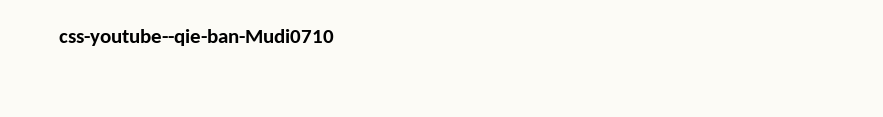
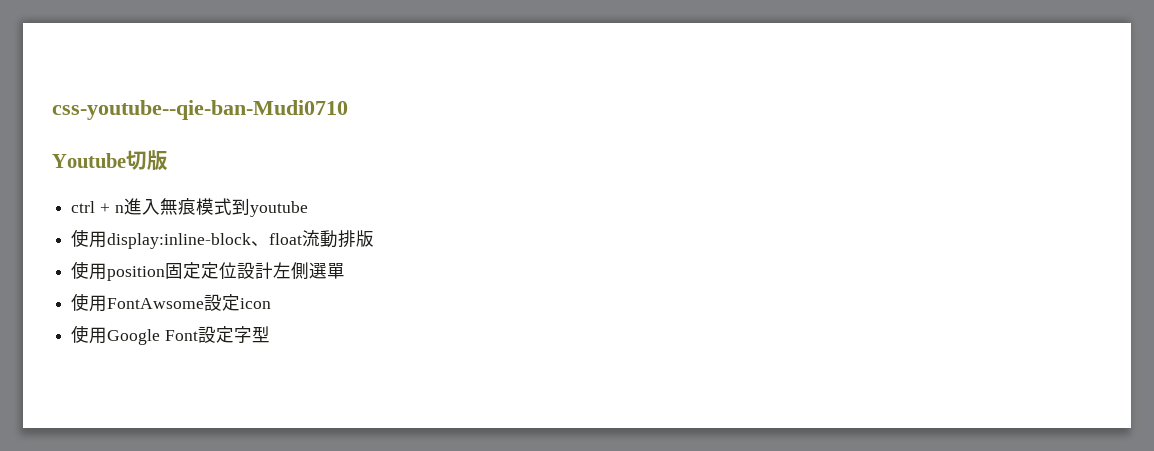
+ Youtube切版
+ ctrl + n進入無痕模式到youtube
+ 使用display:inline-block、float流動排版
+ 使用position固定定位設計左側選單
+ 使用FontAwsome設定icon
+ 使用Google Font設定字型

